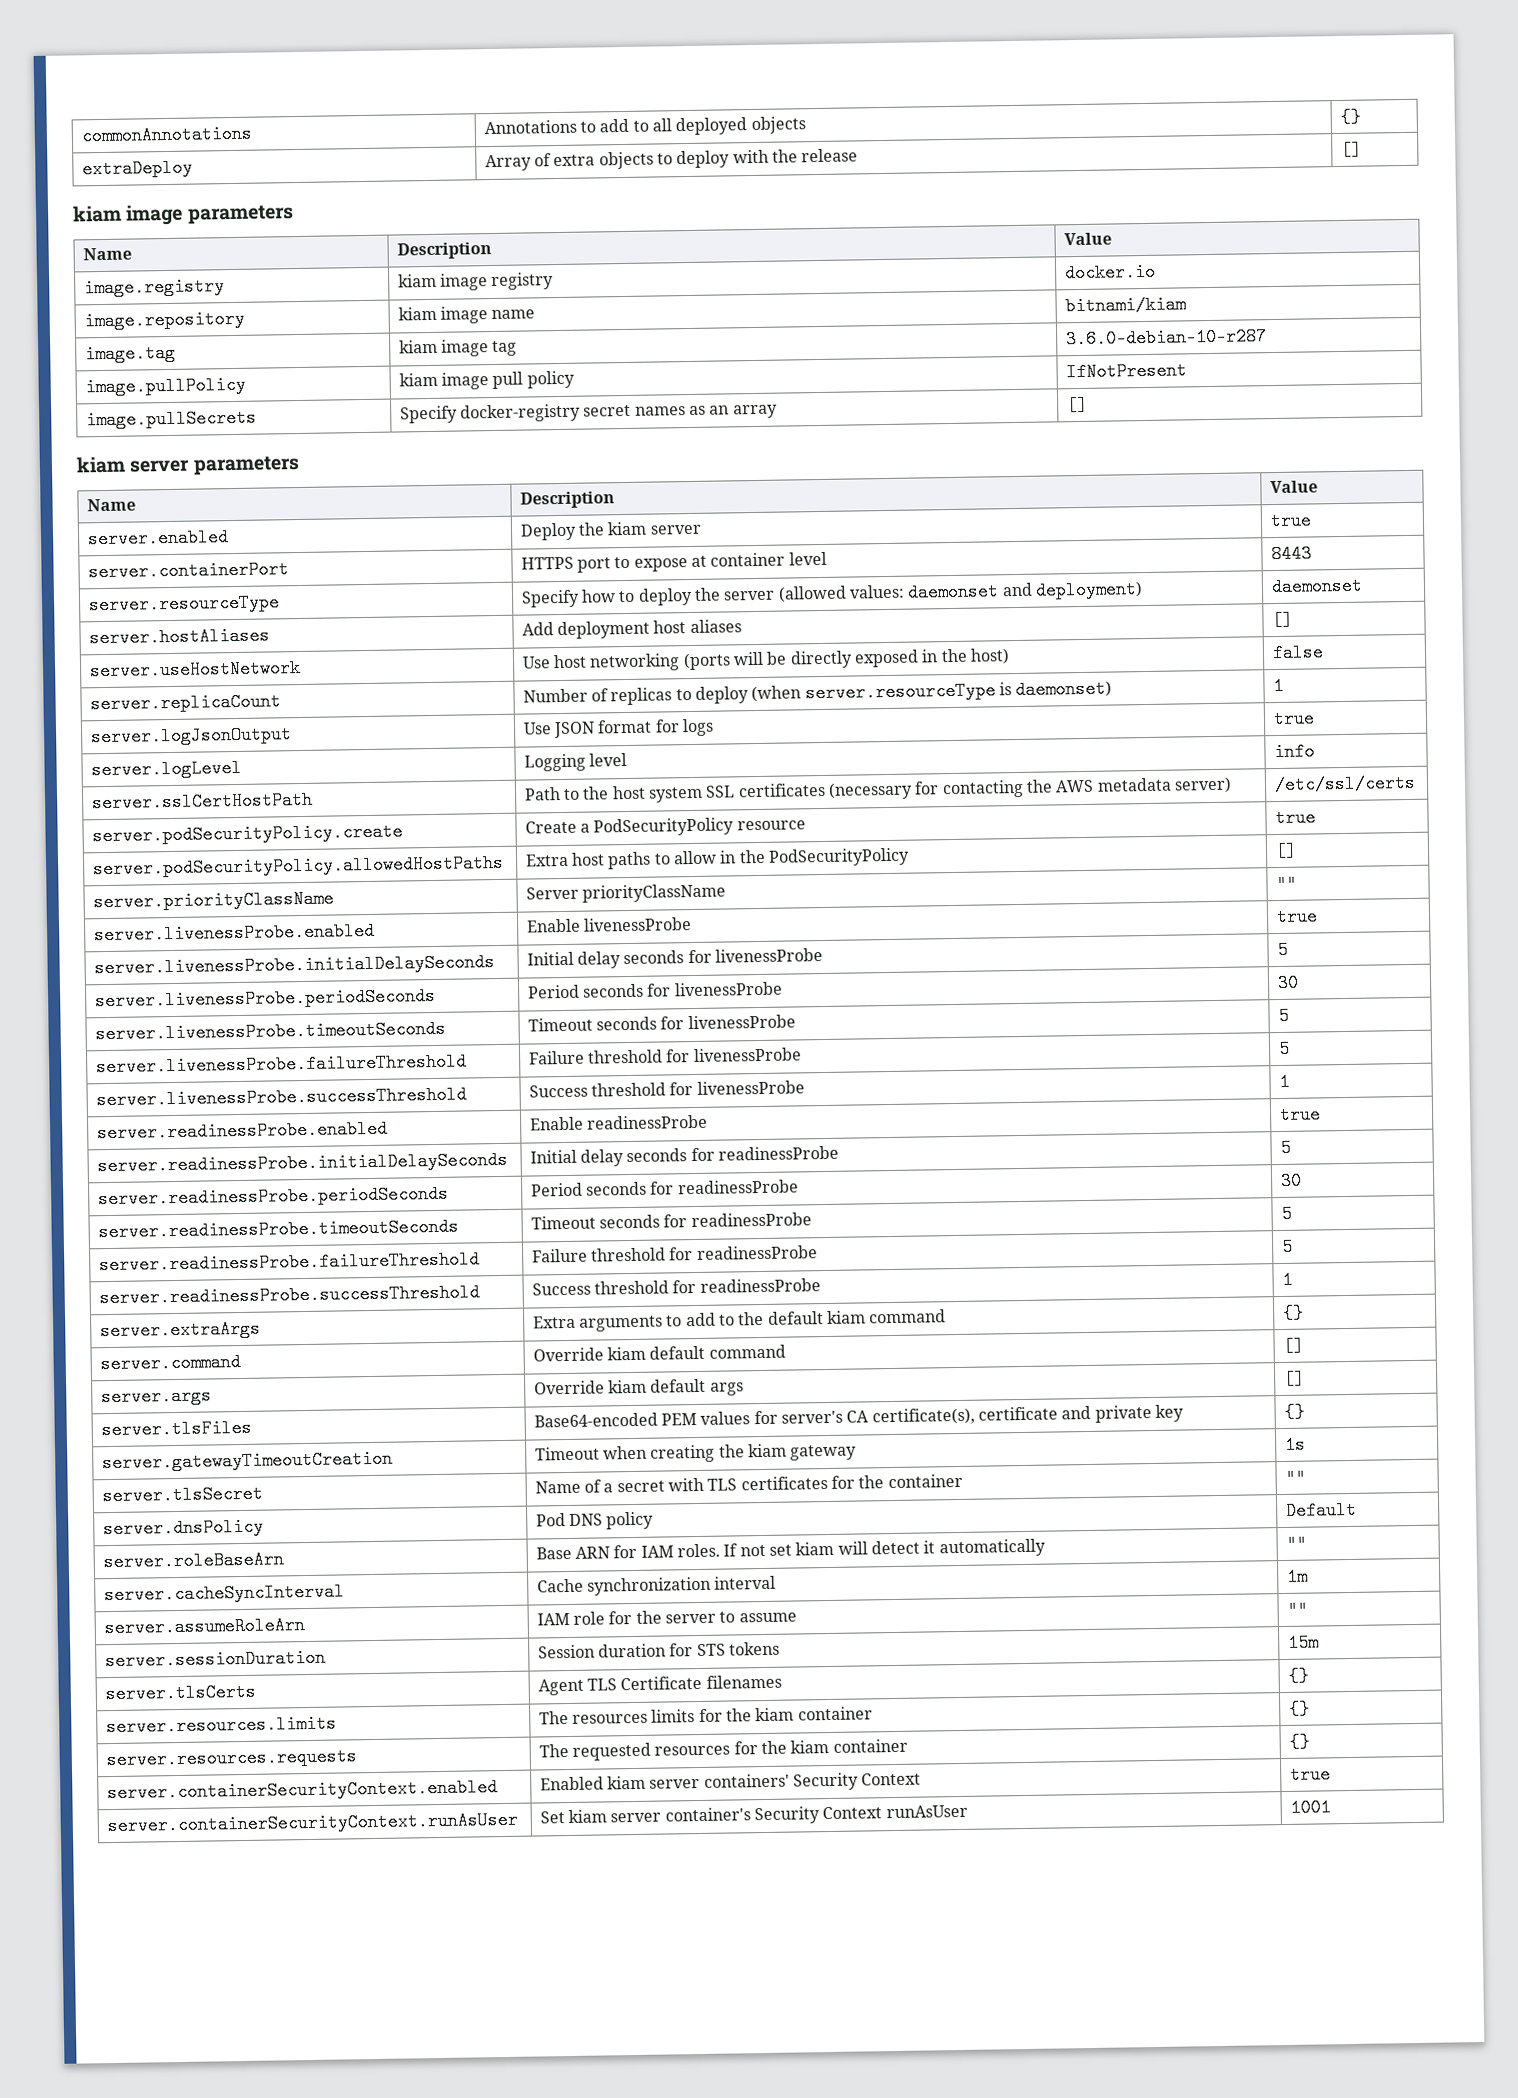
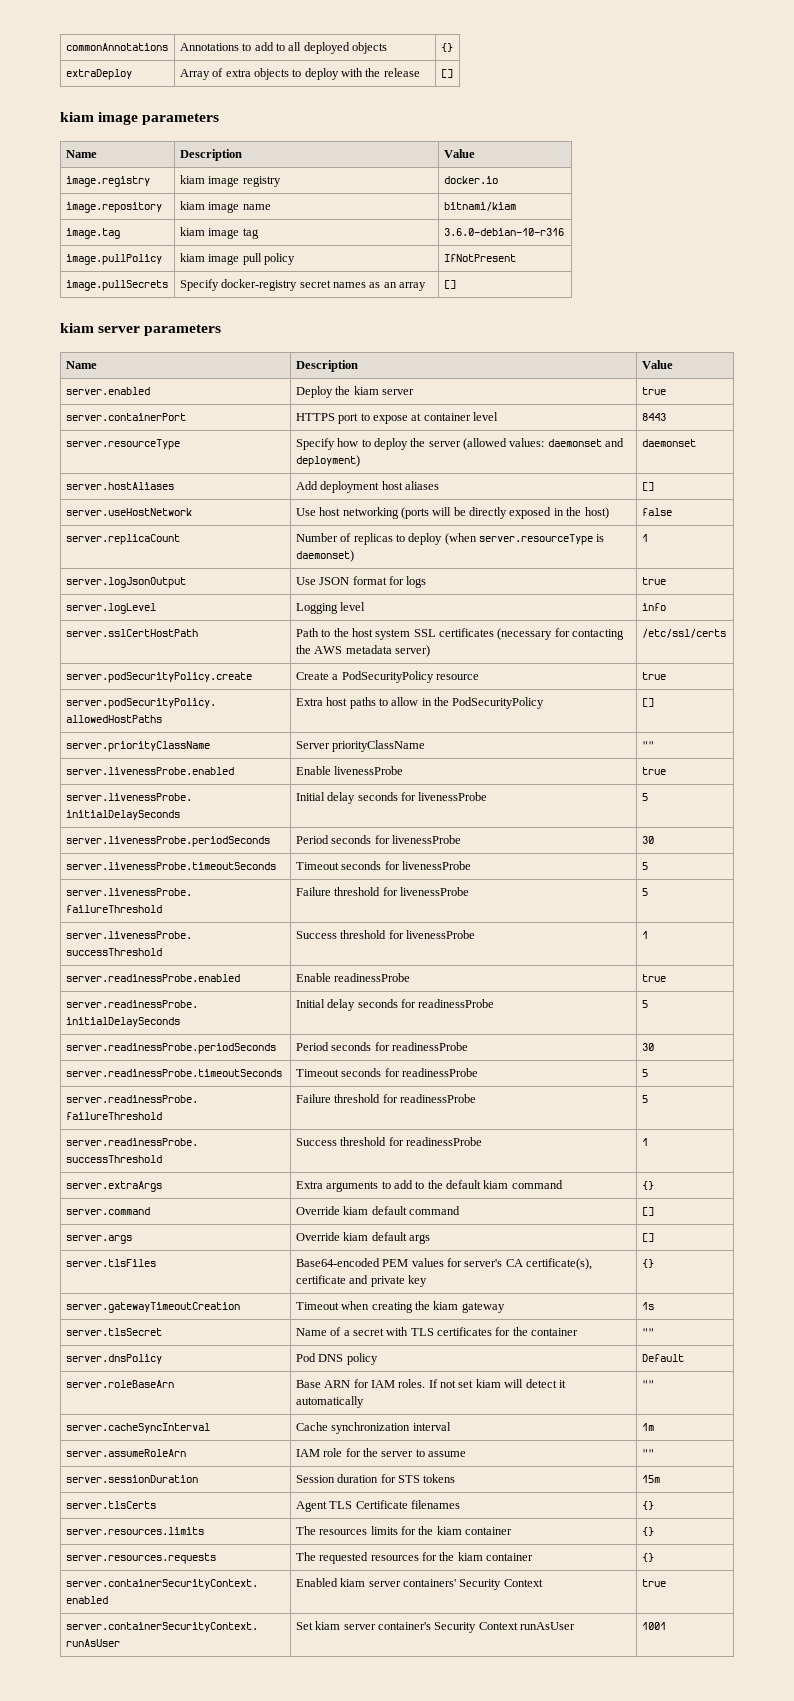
- image.tag | kiam image tag | 3.6.0-debian-10-r287
+ image.tag | kiam image tag | 3.6.0-debian-10-r316

